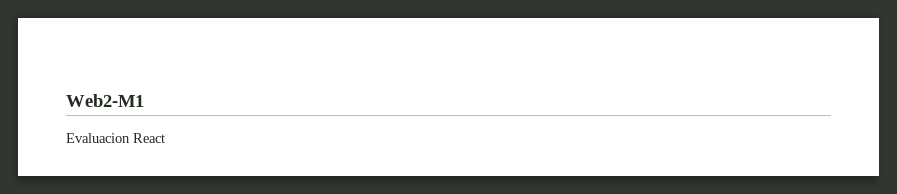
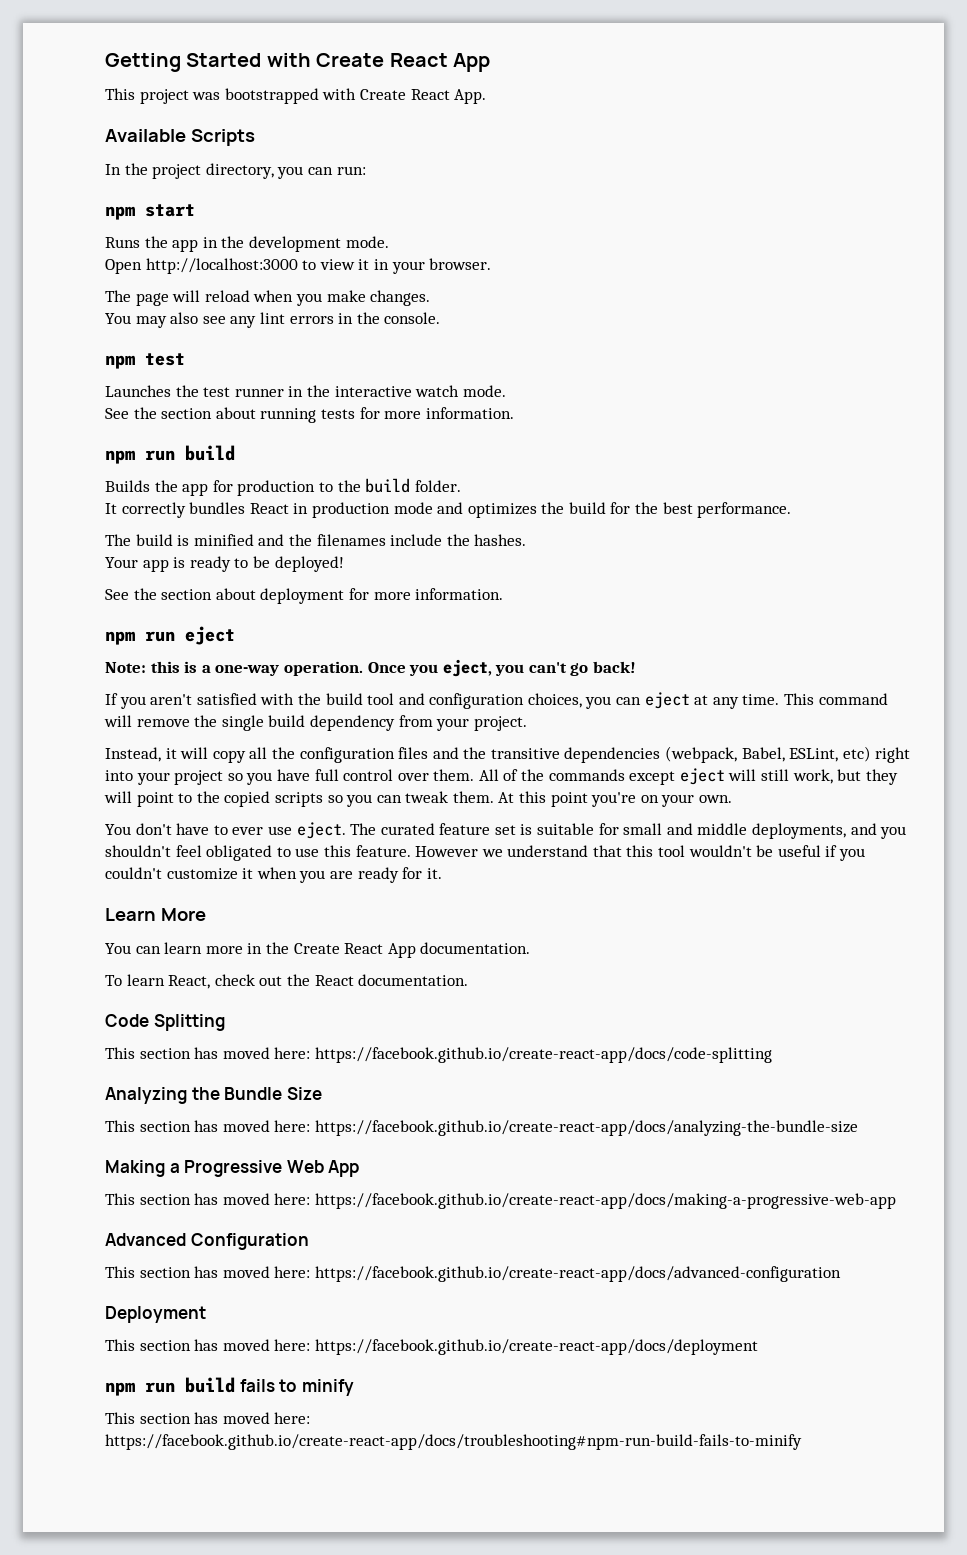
- Web2-M1
- Evaluacion React
+ Getting Started with Create React App
+ This project was bootstrapped with Create React App.
+ Available Scripts
+ In the project directory, you can run:
+ npm start
+ Runs the app in the development mode.
+ Open http://localhost:3000 to view it in your browser.
+ The page will reload when you make changes.
+ You may also see any lint errors in the console.
+ npm test
+ Launches the test runner in the interactive watch mode.
+ See the section about running tests for more information.
+ npm run build
+ Builds the app for production to the build folder.
+ It correctly bundles React in production mode and optimizes the build for the best performance.
+ The build is minified and the filenames include the hashes.
+ Your app is ready to be deployed!
+ See the section about deployment for more information.
+ npm run eject
+ Note: this is a one-way operation. Once you eject, you can't go back!
+ If you aren't satisfied with the build tool and configuration choices, you can eject at any time. This command will remove the single build dependency from your project.
+ Instead, it will copy all the configuration files and the transitive dependencies (webpack, Babel, ESLint, etc) right into your project so you have full control over them. All of the commands except eject will still work, but they will point to the copied scripts so you can tweak them. At this point you're on your own.
+ You don't have to ever use eject. The curated feature set is suitable for small and middle deployments, and you shouldn't feel obligated to use this feature. However we understand that this tool wouldn't be useful if you couldn't customize it when you are ready for it.
+ Learn More
+ You can learn more in the Create React App documentation.
+ To learn React, check out the React documentation.
+ Code Splitting
+ This section has moved here: https://facebook.github.io/create-react-app/docs/code-splitting
+ Analyzing the Bundle Size
+ This section has moved here: https://facebook.github.io/create-react-app/docs/analyzing-the-bundle-size
+ Making a Progressive Web App
+ This section has moved here: https://facebook.github.io/create-react-app/docs/making-a-progressive-web-app
+ Advanced Configuration
+ This section has moved here: https://facebook.github.io/create-react-app/docs/advanced-configuration
+ Deployment
+ This section has moved here: https://facebook.github.io/create-react-app/docs/deployment
+ npm run build fails to minify
+ This section has moved here: https://facebook.github.io/create-react-app/docs/troubleshooting#npm-run-build-fails-to-minify

